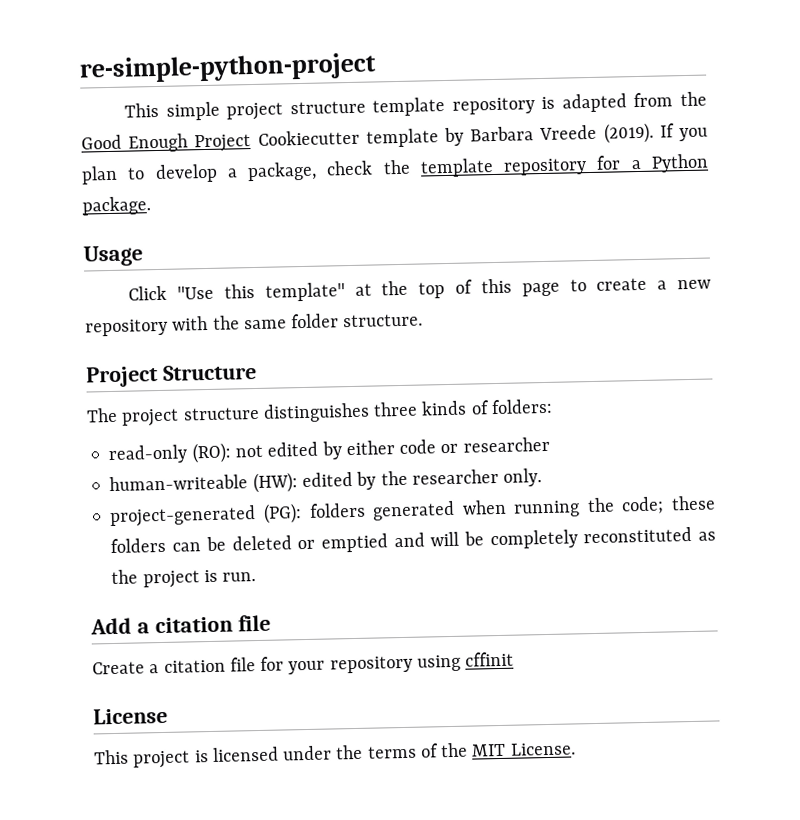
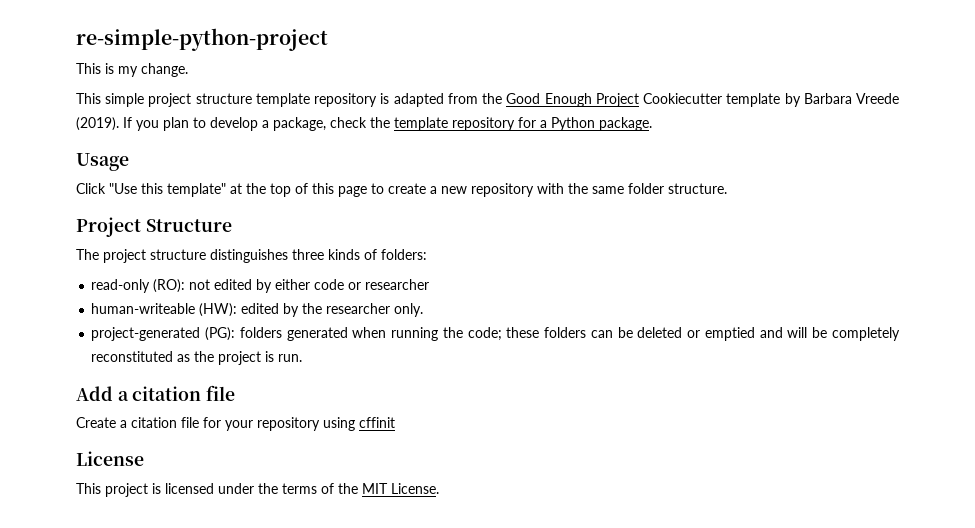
+ This is my change.

